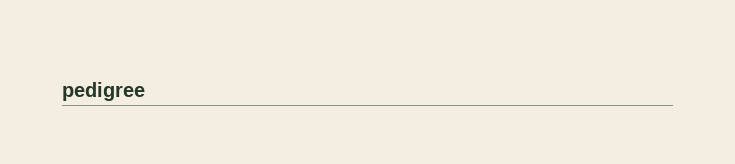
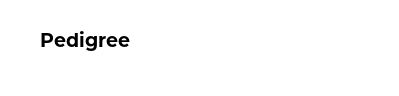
- pedigree
+ Pedigree

